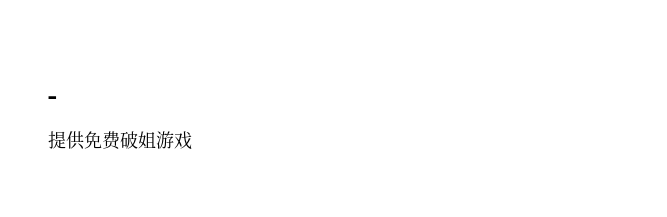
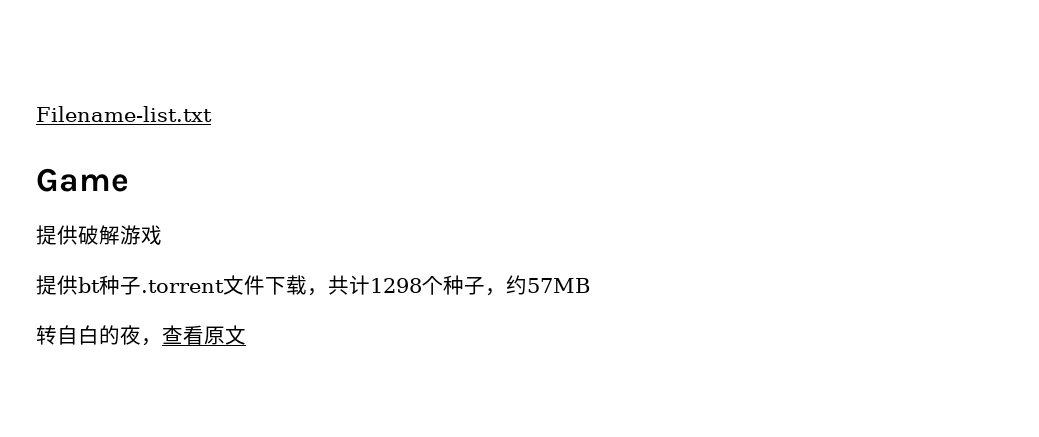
- -
- 提供免费破姐游戏
+ Filename-list.txt
+ Game
+ 提供破解游戏
+ 提供bt种子.torrent文件下载，共计1298个种子，约57MB
+ 转自白的夜，查看原文

